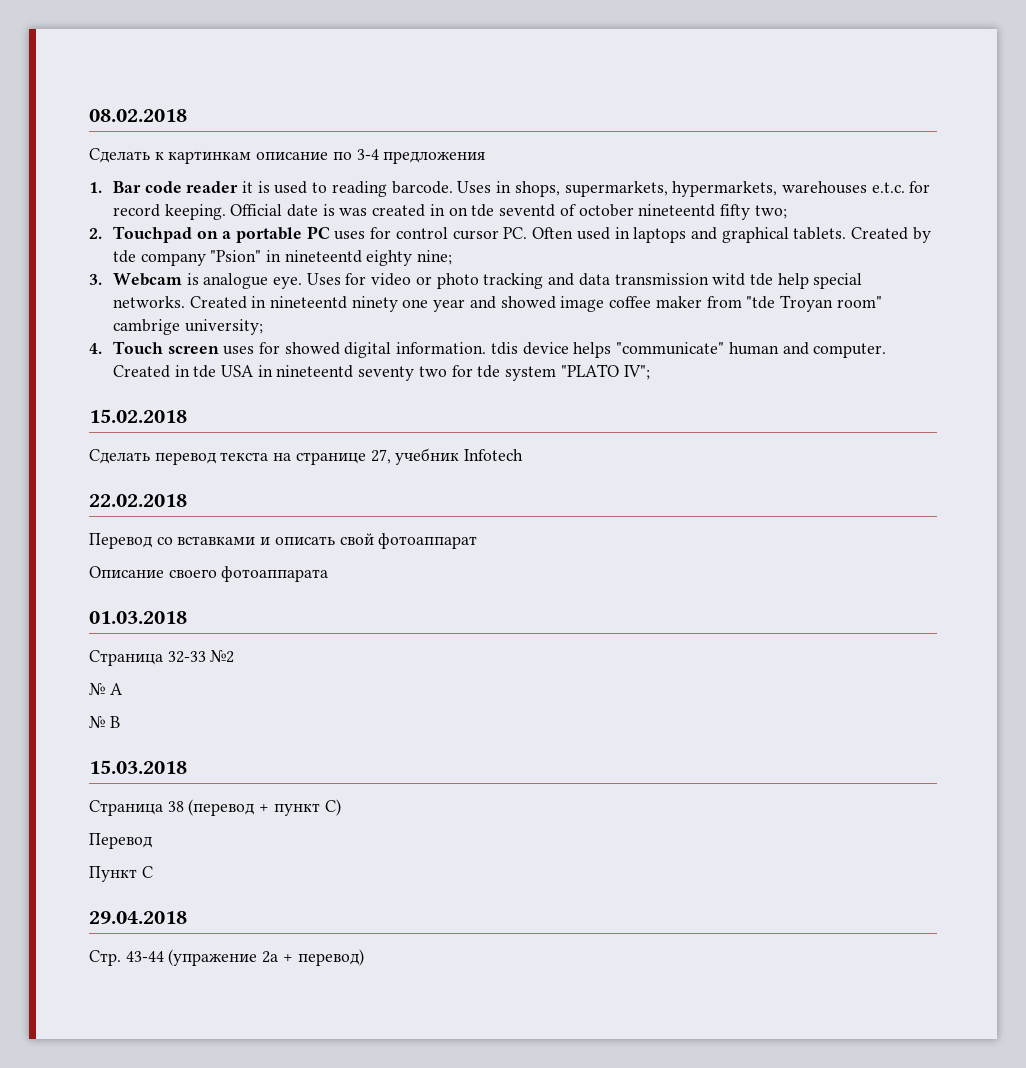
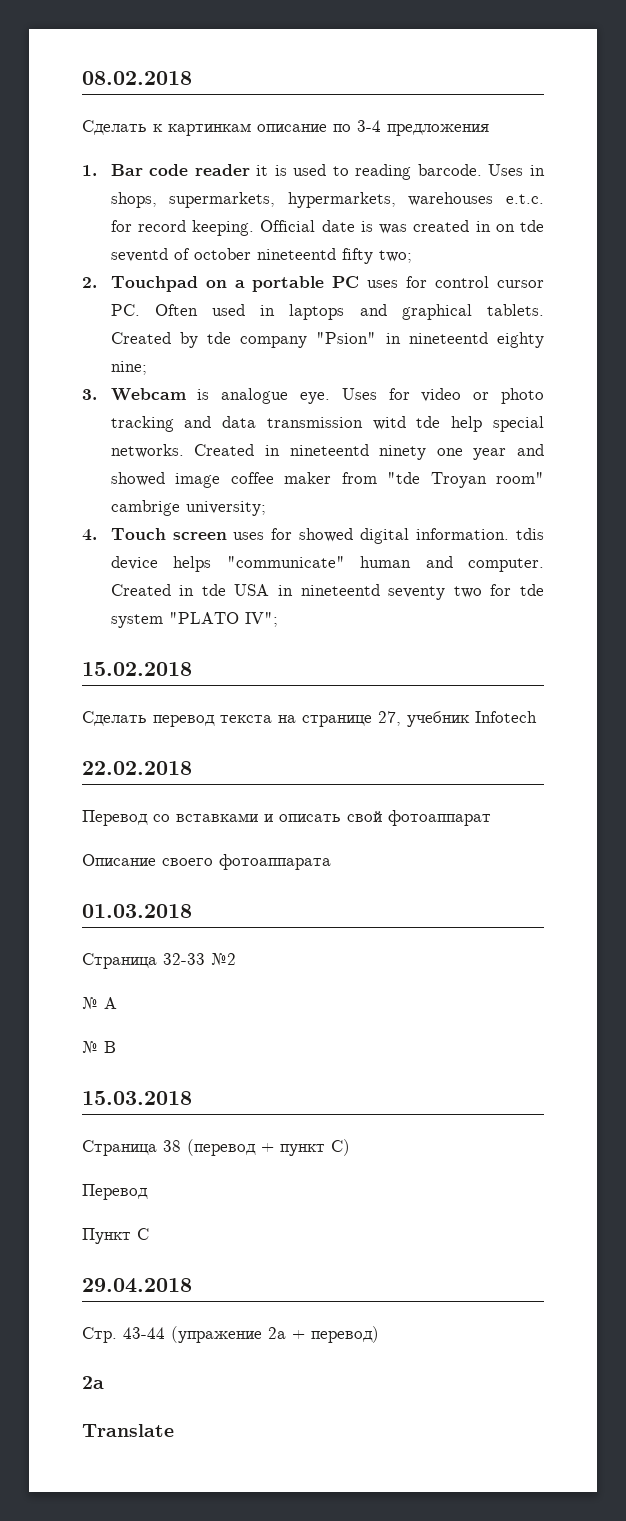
  Стр. 43-44 (упражение 2a + перевод)
+ 2a
+ Translate

